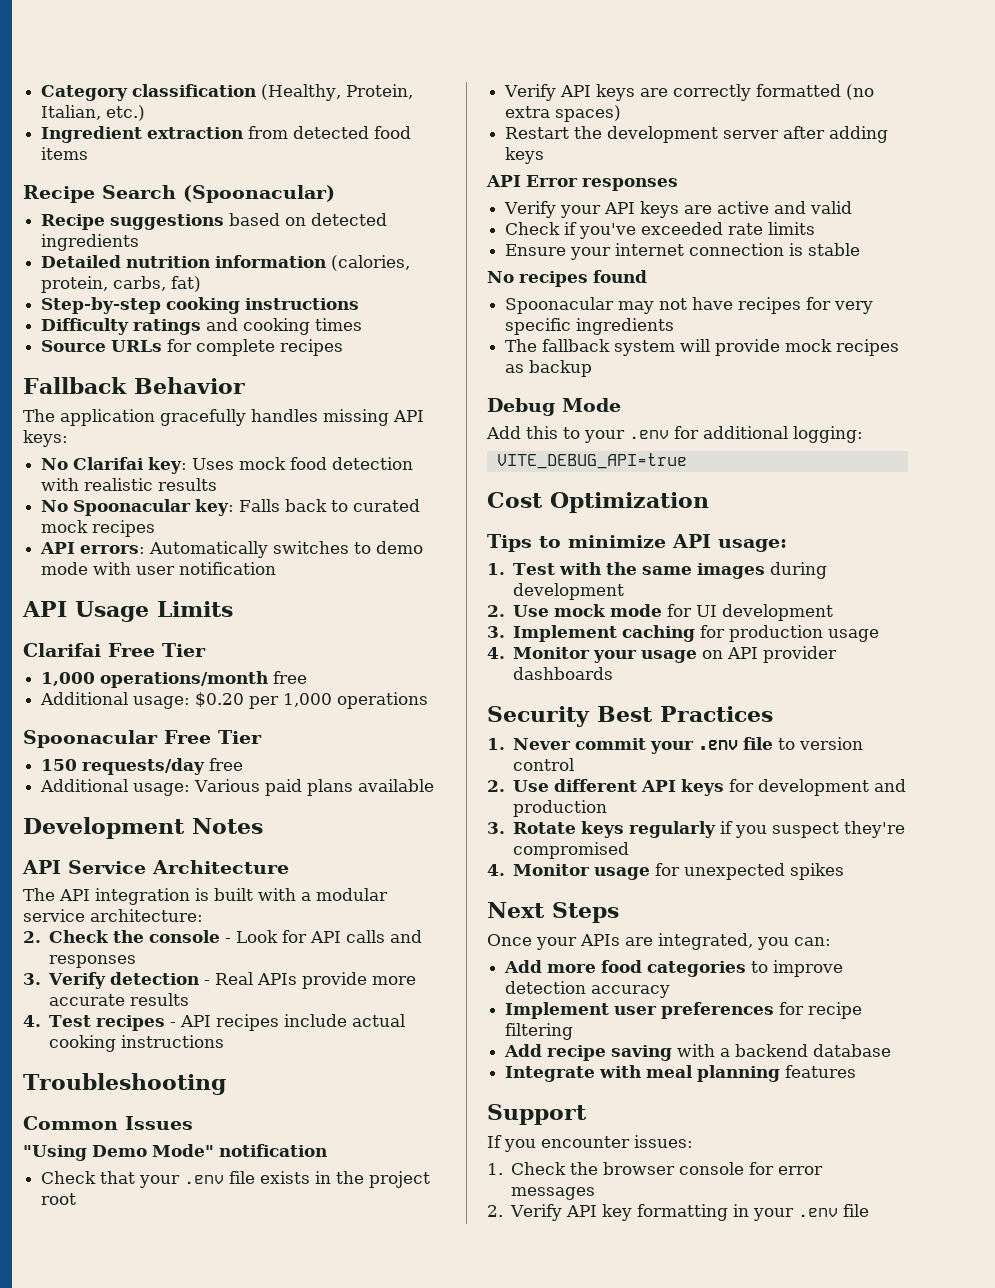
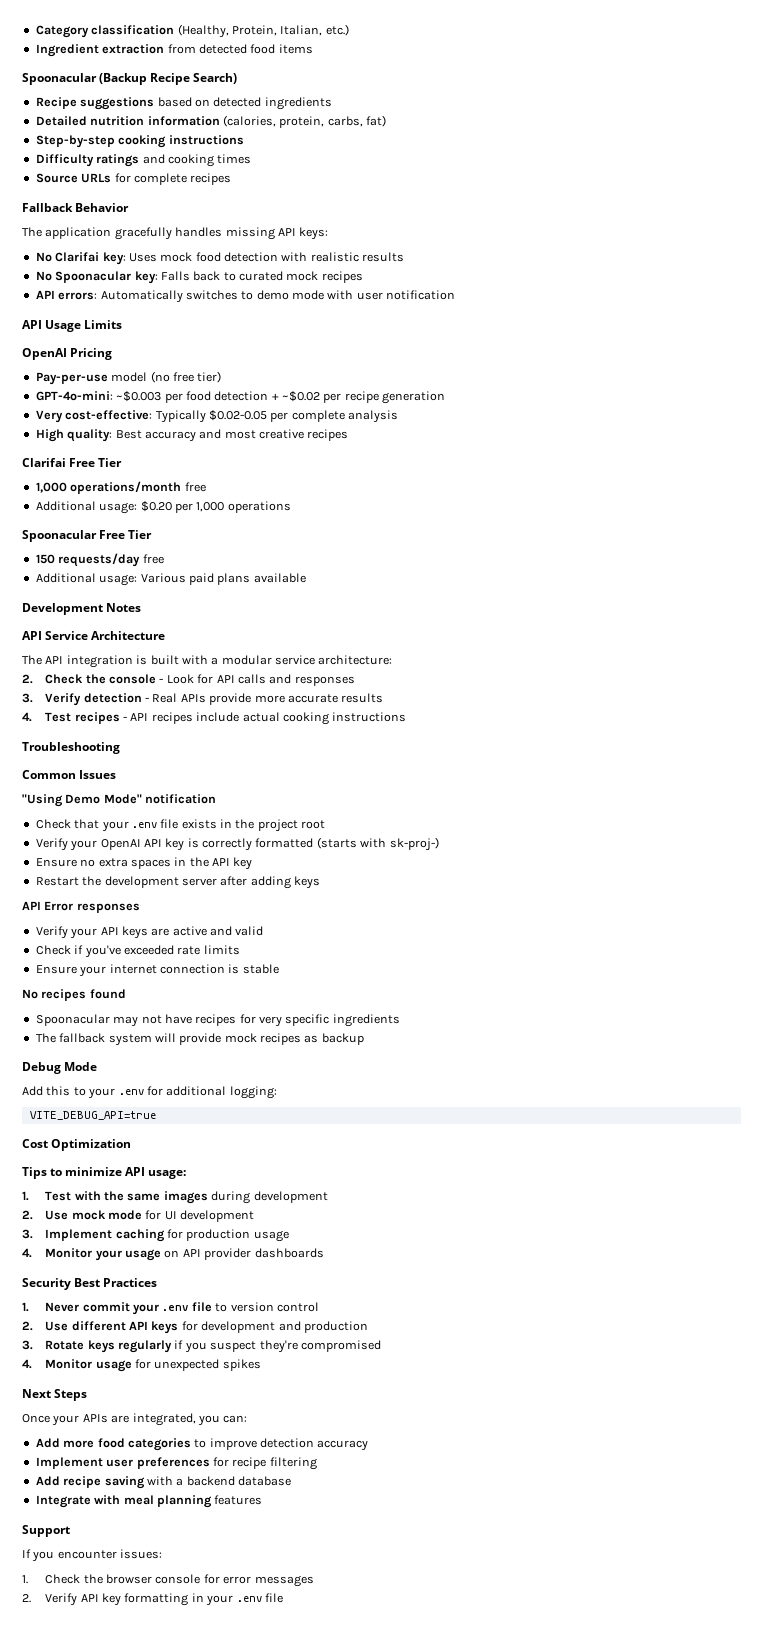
- Recipe Search (Spoonacular)
+ Spoonacular (Backup Recipe Search)
+ OpenAI Pricing
+ Pay-per-use model (no free tier)
+ GPT-4o-mini: ~$0.003 per food detection + ~$0.02 per recipe generation
+ Very cost-effective: Typically $0.02-0.05 per complete analysis
+ High quality: Best accuracy and most creative recipes
- Verify API keys are correctly formatted (no extra spaces)
+ Verify your OpenAI API key is correctly formatted (starts with sk-proj-)
+ Ensure no extra spaces in the API key

